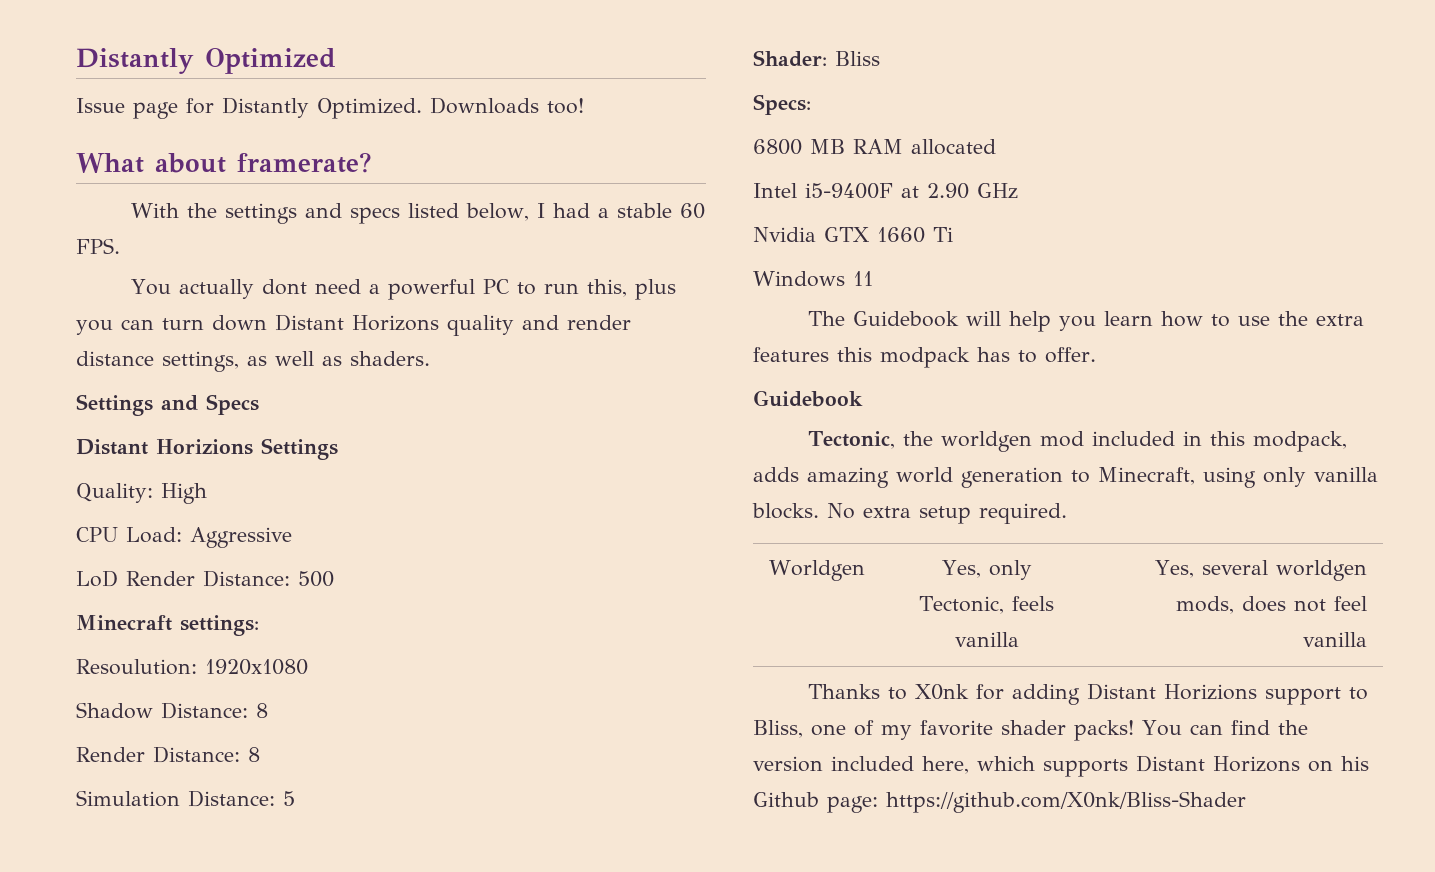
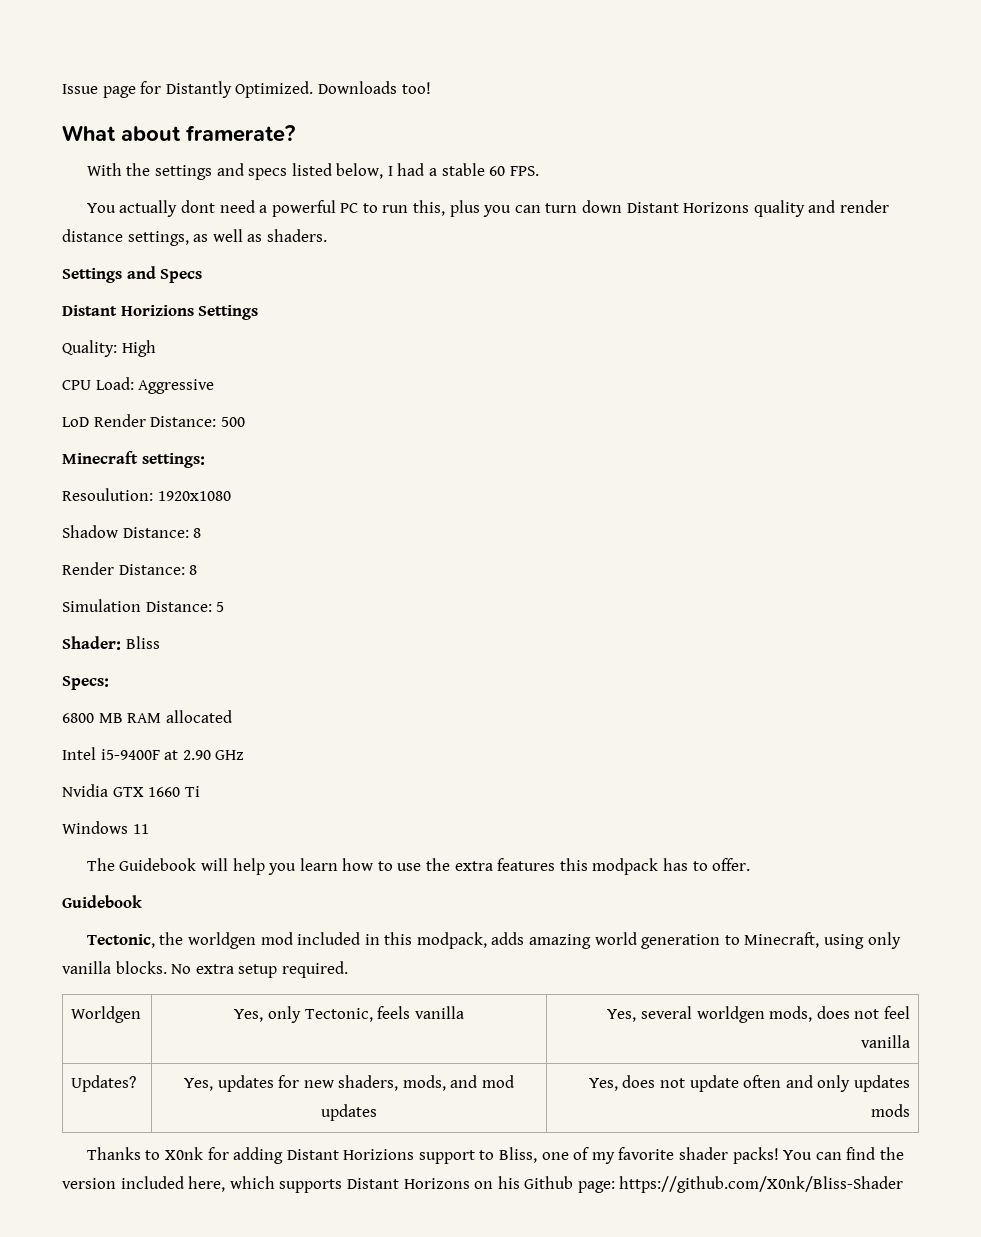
- Distantly Optimized
+ Updates? | Yes, updates for new shaders, mods, and mod updates | Yes, does not update often and only updates mods

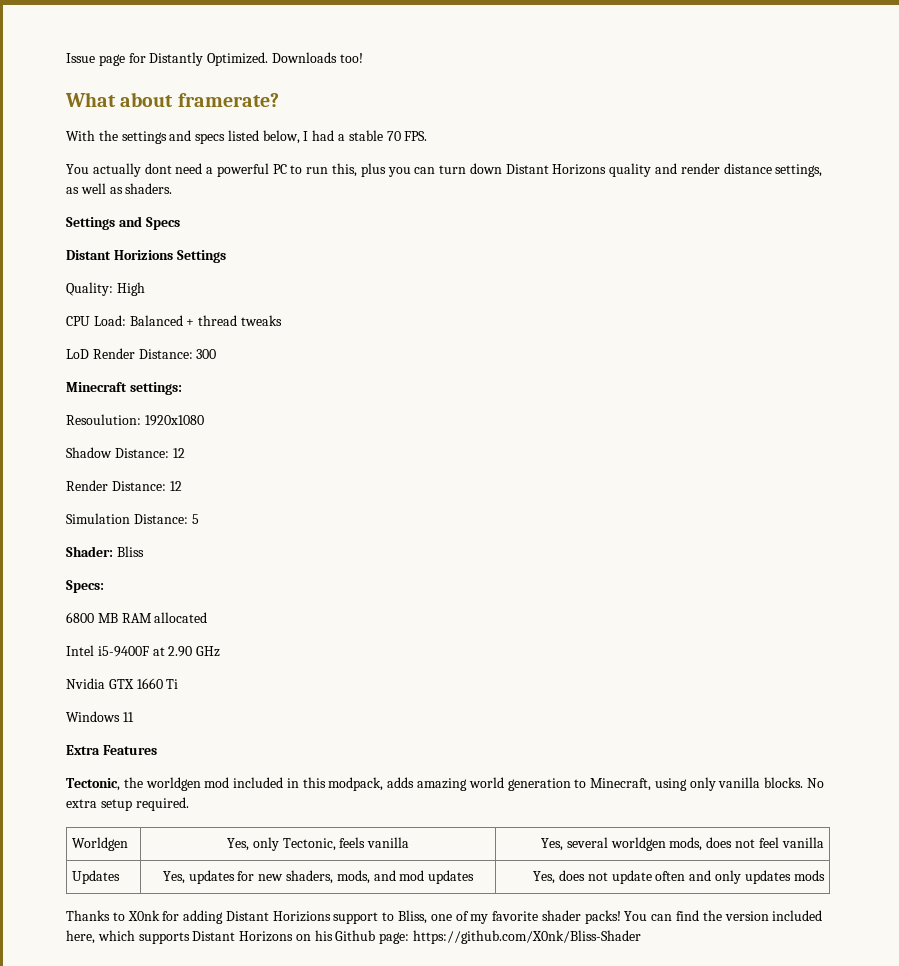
- With the settings and specs listed below, I had a stable 60 FPS.
+ With the settings and specs listed below, I had a stable 70 FPS.
- CPU Load: Aggressive
+ CPU Load: Balanced + thread tweaks
- LoD Render Distance: 500
+ LoD Render Distance: 300
- Shadow Distance: 8
- Render Distance: 8
+ Shadow Distance: 12
+ Render Distance: 12
- The Guidebook will help you learn how to use the extra features this modpack has to offer.
- Guidebook
+ Extra Features
- Updates? | Yes, updates for new shaders, mods, and mod updates | Yes, does not update often and only updates mods
+ Updates | Yes, updates for new shaders, mods, and mod updates | Yes, does not update often and only updates mods

